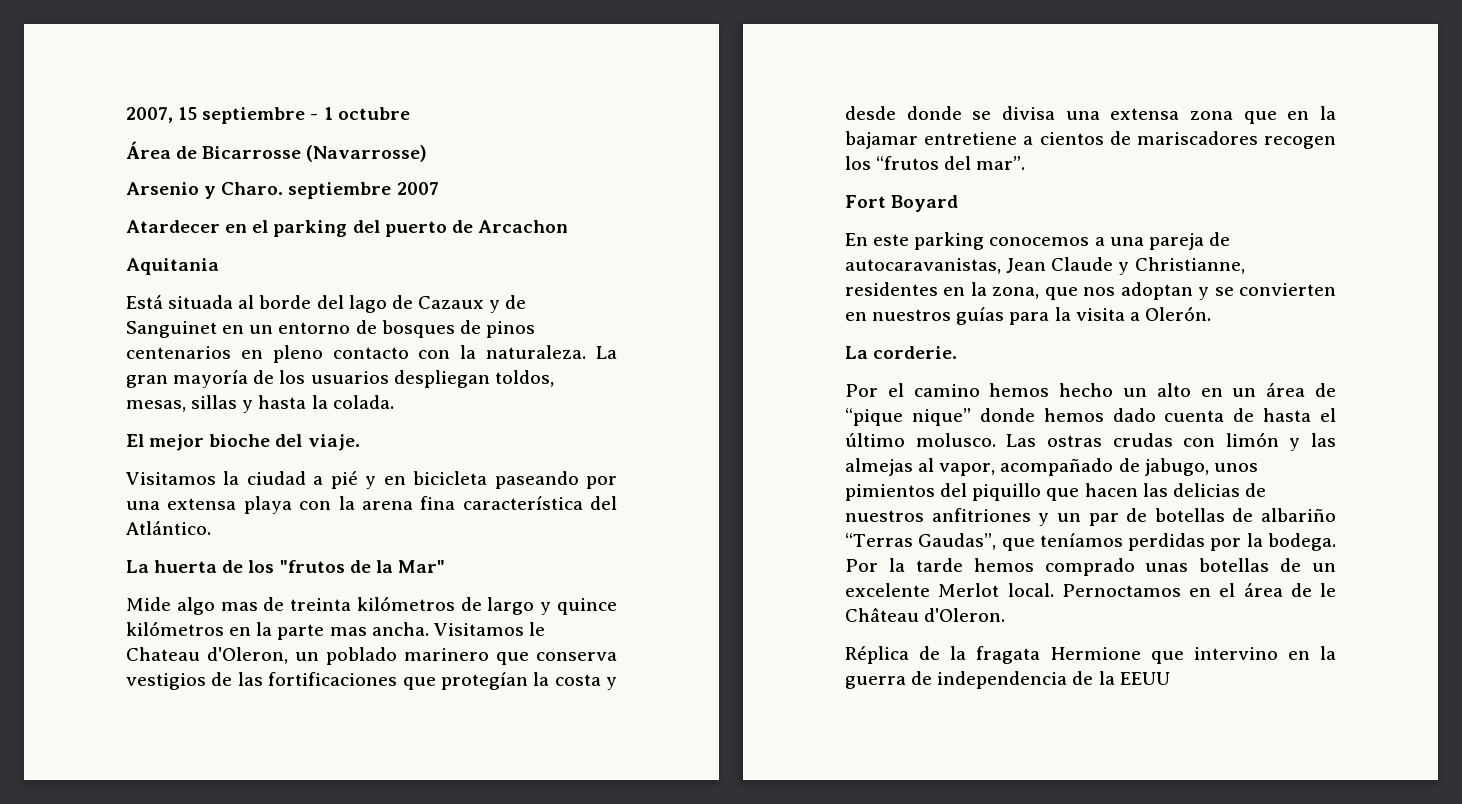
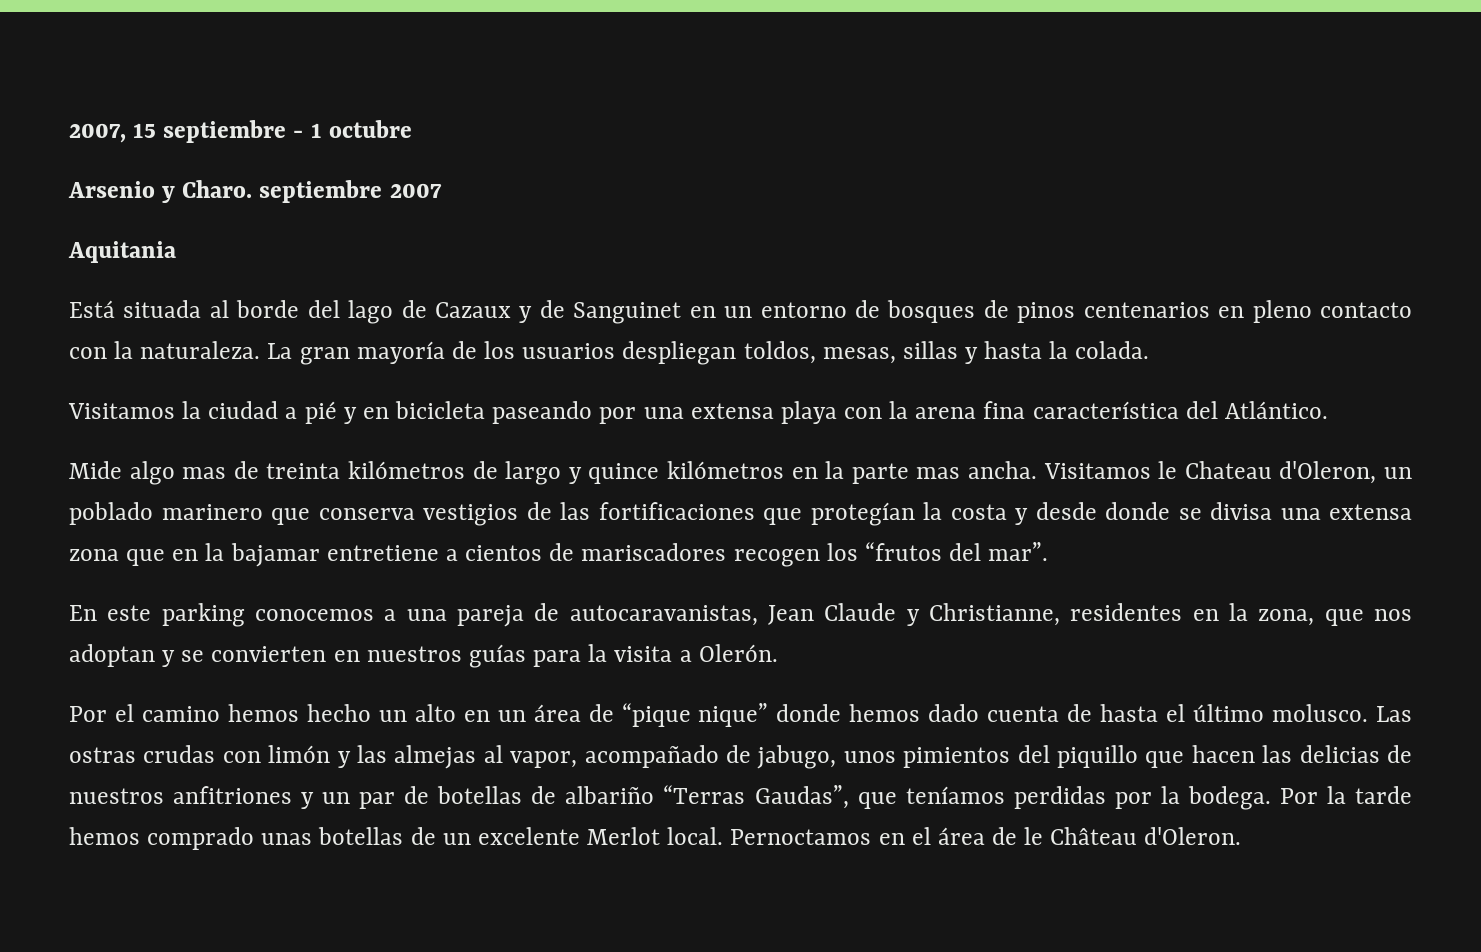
- Área de Bicarrosse (Navarrosse)
- Atardecer en el parking del puerto de Arcachon
- El mejor bioche del viaje.
- La huerta de los "frutos de la Mar"
- Fort Boyard
- La corderie.
- Réplica de la fragata Hermione que intervino en la guerra de independencia de la EEUU

